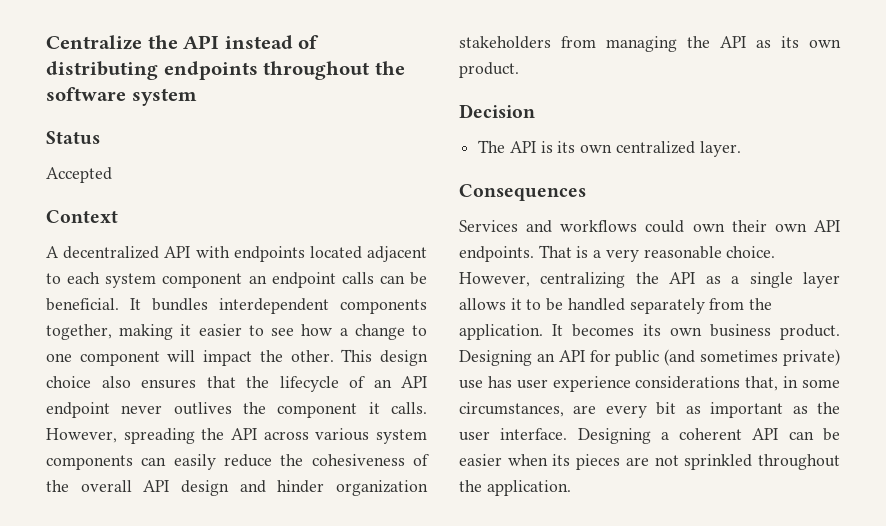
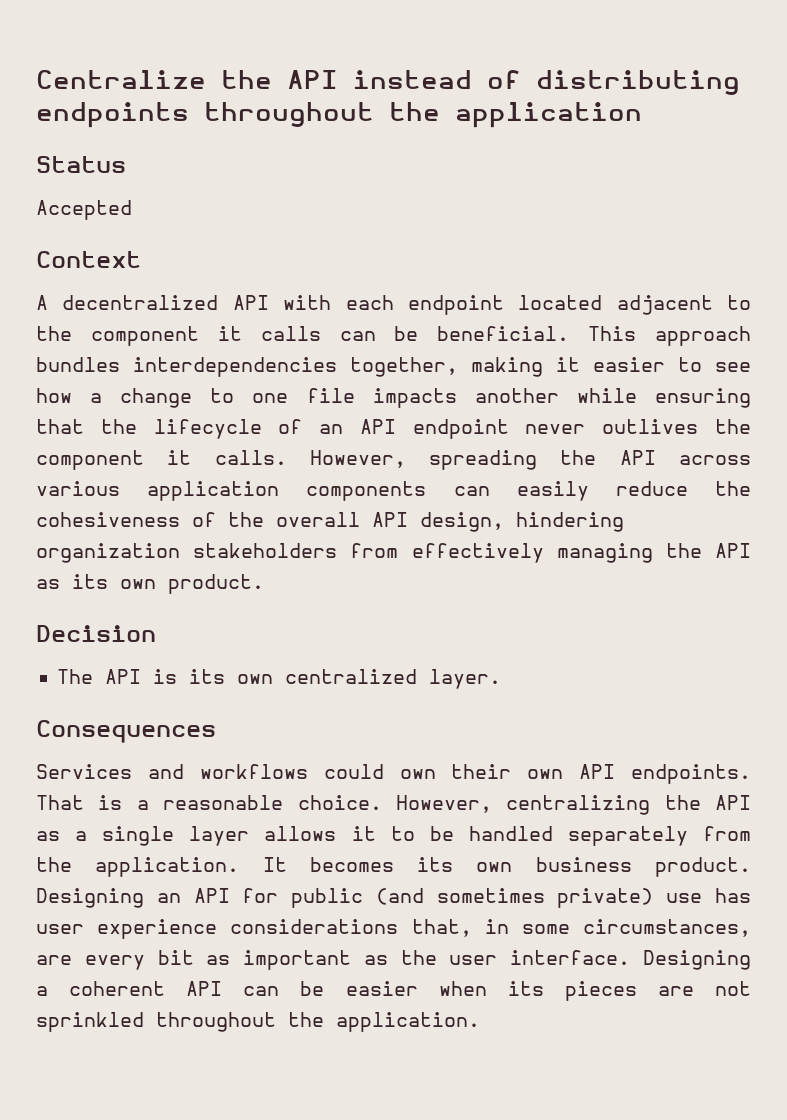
- Centralize the API instead of distributing endpoints throughout the software system
+ Centralize the API instead of distributing endpoints throughout the application
- A decentralized API with endpoints located adjacent to each system component an endpoint calls can be beneficial. It bundles interdependent components together, making it easier to see how a change to one component will impact the other. This design choice also ensures that the lifecycle of an API endpoint never outlives the component it calls.
+ A decentralized API with each endpoint located adjacent to the component it calls can be beneficial. This approach bundles interdependencies together, making it easier to see how a change to one file impacts another while ensuring that the lifecycle of an API endpoint never outlives the component it calls.
- However, spreading the API across various system components can easily reduce the cohesiveness of the overall API design and hinder organization stakeholders from managing the API as its own product.
+ However, spreading the API across various application components can easily reduce the cohesiveness of the overall API design, hindering organization stakeholders from effectively managing the API as its own product.
- That is a very reasonable choice.
+ That is a reasonable choice.

